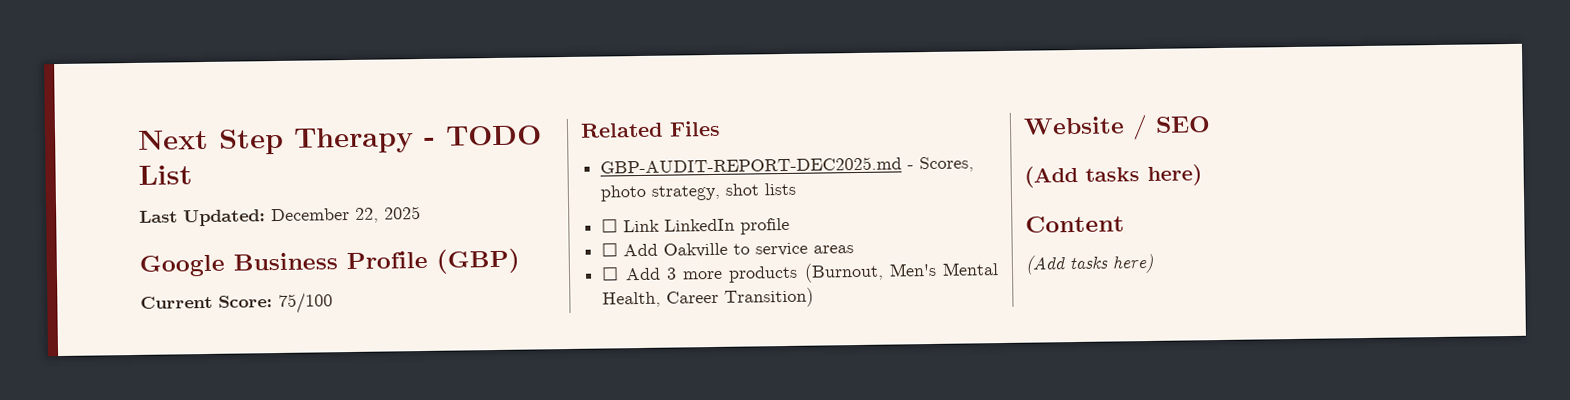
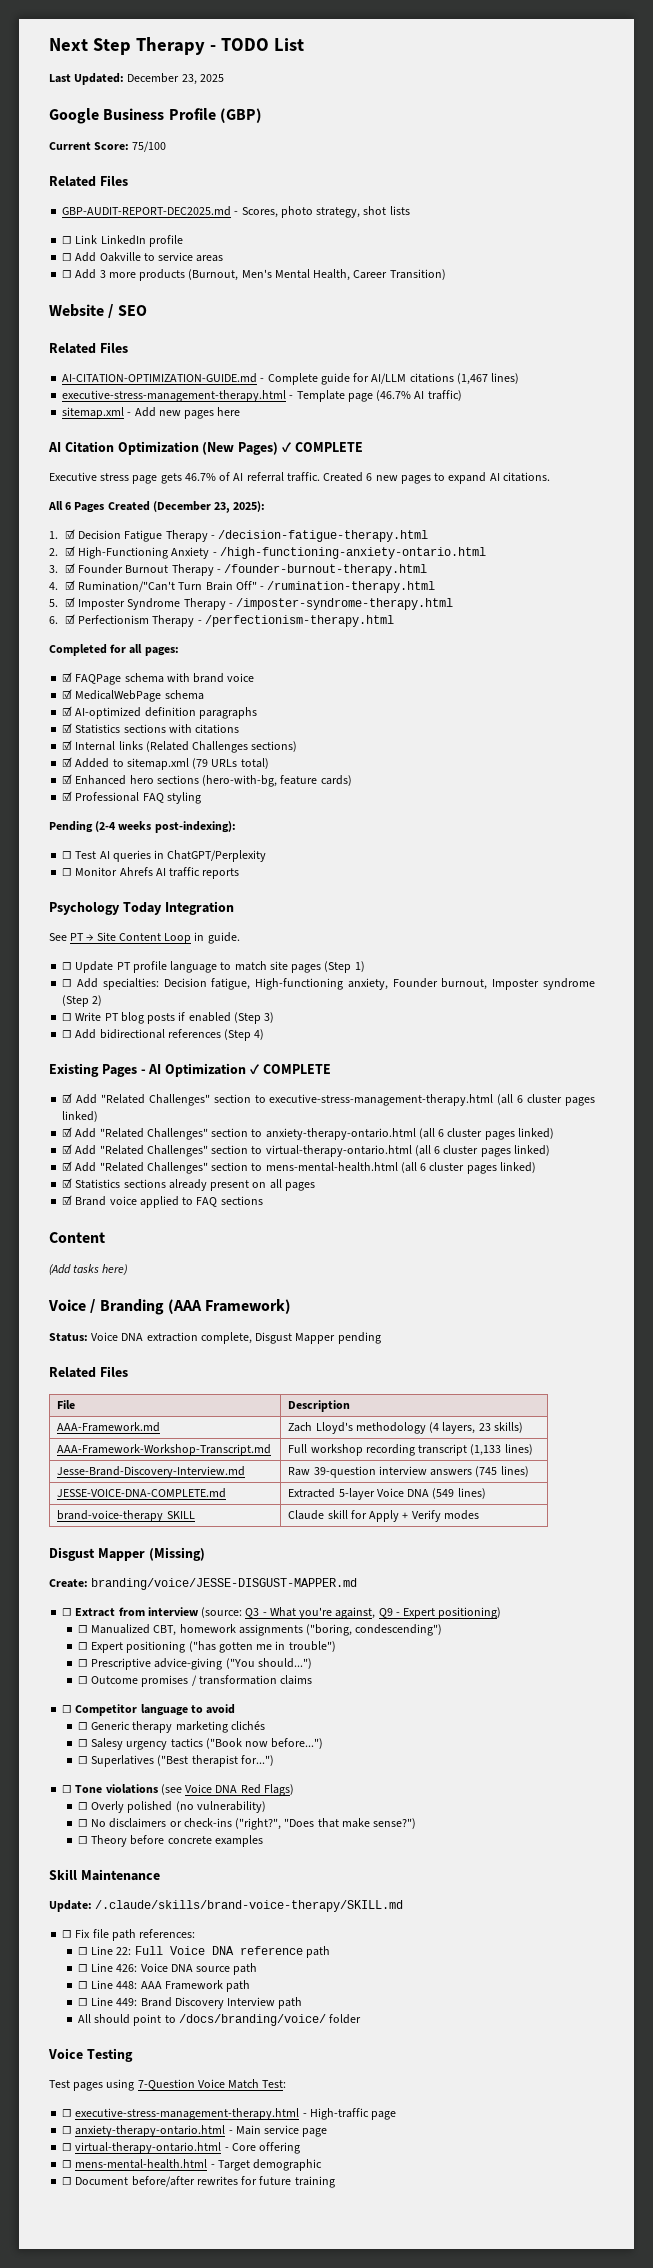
- Last Updated: December 22, 2025
+ Last Updated: December 23, 2025
  Website / SEO
- (Add tasks here)
+ Related Files
+ AI-CITATION-OPTIMIZATION-GUIDE.md - Complete guide for AI/LLM citations (1,467 lines)
+ executive-stress-management-therapy.html - Template page (46.7% AI traffic)
+ sitemap.xml - Add new pages here
+ AI Citation Optimization (New Pages) ✓ COMPLETE
+ Executive stress page gets 46.7% of AI referral traffic. Created 6 new pages to expand AI citations.
+ All 6 Pages Created (December 23, 2025):
+ 1. ☑ Decision Fatigue Therapy - /decision-fatigue-therapy.html
+ 2. ☑ High-Functioning Anxiety - /high-functioning-anxiety-ontario.html
+ 3. ☑ Founder Burnout Therapy - /founder-burnout-therapy.html
+ 4. ☑ Rumination/"Can't Turn Brain Off" - /rumination-therapy.html
+ 5. ☑ Imposter Syndrome Therapy - /imposter-syndrome-therapy.html
+ 6. ☑ Perfectionism Therapy - /perfectionism-therapy.html
+ Completed for all pages:
+ ☑ FAQPage schema with brand voice
+ ☑ MedicalWebPage schema
+ ☑ AI-optimized definition paragraphs
+ ☑ Statistics sections with citations
+ ☑ Internal links (Related Challenges sections)
+ ☑ Added to sitemap.xml (79 URLs total)
+ ☑ Enhanced hero sections (hero-with-bg, feature cards)
+ ☑ Professional FAQ styling
+ Pending (2-4 weeks post-indexing):
+ ☐ Test AI queries in ChatGPT/Perplexity
+ ☐ Monitor Ahrefs AI traffic reports
+ Psychology Today Integration
+ See PT → Site Content Loop in guide.
+ ☐ Update PT profile language to match site pages (Step 1)
+ ☐ Add specialties: Decision fatigue, High-functioning anxiety, Founder burnout, Imposter syndrome (Step 2)
+ ☐ Write PT blog posts if enabled (Step 3)
+ ☐ Add bidirectional references (Step 4)
+ Existing Pages - AI Optimization ✓ COMPLETE
+ ☑ Add "Related Challenges" section to executive-stress-management-therapy.html (all 6 cluster pages linked)
+ ☑ Add "Related Challenges" section to anxiety-therapy-ontario.html (all 6 cluster pages linked)
+ ☑ Add "Related Challenges" section to virtual-therapy-ontario.html (all 6 cluster pages linked)
+ ☑ Add "Related Challenges" section to mens-mental-health.html (all 6 cluster pages linked)
+ ☑ Statistics sections already present on all pages
+ ☑ Brand voice applied to FAQ sections
  Content
  (Add tasks here)
+ Voice / Branding (AAA Framework)
+ Status: Voice DNA extraction complete, Disgust Mapper pending
+ Related Files
+ File | Description
+ AAA-Framework.md | Zach Lloyd's methodology (4 layers, 23 skills)
+ AAA-Framework-Workshop-Transcript.md | Full workshop recording transcript (1,133 lines)
+ Jesse-Brand-Discovery-Interview.md | Raw 39-question interview answers (745 lines)
+ JESSE-VOICE-DNA-COMPLETE.md | Extracted 5-layer Voice DNA (549 lines)
+ brand-voice-therapy SKILL | Claude skill for Apply + Verify modes
+ Disgust Mapper (Missing)
+ Create: branding/voice/JESSE-DISGUST-MAPPER.md
+ ☐ Extract from interview (source: Q3 - What you're against, Q9 - Expert positioning)
+ ☐ Manualized CBT, homework assignments ("boring, condescending")
+ ☐ Expert positioning ("has gotten me in trouble")
+ ☐ Prescriptive advice-giving ("You should...")
+ ☐ Outcome promises / transformation claims
+ ☐ Competitor language to avoid
+ ☐ Generic therapy marketing clichés
+ ☐ Salesy urgency tactics ("Book now before...")
+ ☐ Superlatives ("Best therapist for...")
+ ☐ Tone violations (see Voice DNA Red Flags)
+ ☐ Overly polished (no vulnerability)
+ ☐ No disclaimers or check-ins ("right?", "Does that make sense?")
+ ☐ Theory before concrete examples
+ Skill Maintenance
+ Update: /.claude/skills/brand-voice-therapy/SKILL.md
+ ☐ Fix file path references:
+ ☐ Line 22: Full Voice DNA reference path
+ ☐ Line 426: Voice DNA source path
+ ☐ Line 448: AAA Framework path
+ ☐ Line 449: Brand Discovery Interview path
+ All should point to /docs/branding/voice/ folder
+ Voice Testing
+ Test pages using 7-Question Voice Match Test:
+ ☐ executive-stress-management-therapy.html - High-traffic page
+ ☐ anxiety-therapy-ontario.html - Main service page
+ ☐ virtual-therapy-ontario.html - Core offering
+ ☐ mens-mental-health.html - Target demographic
+ ☐ Document before/after rewrites for future training

